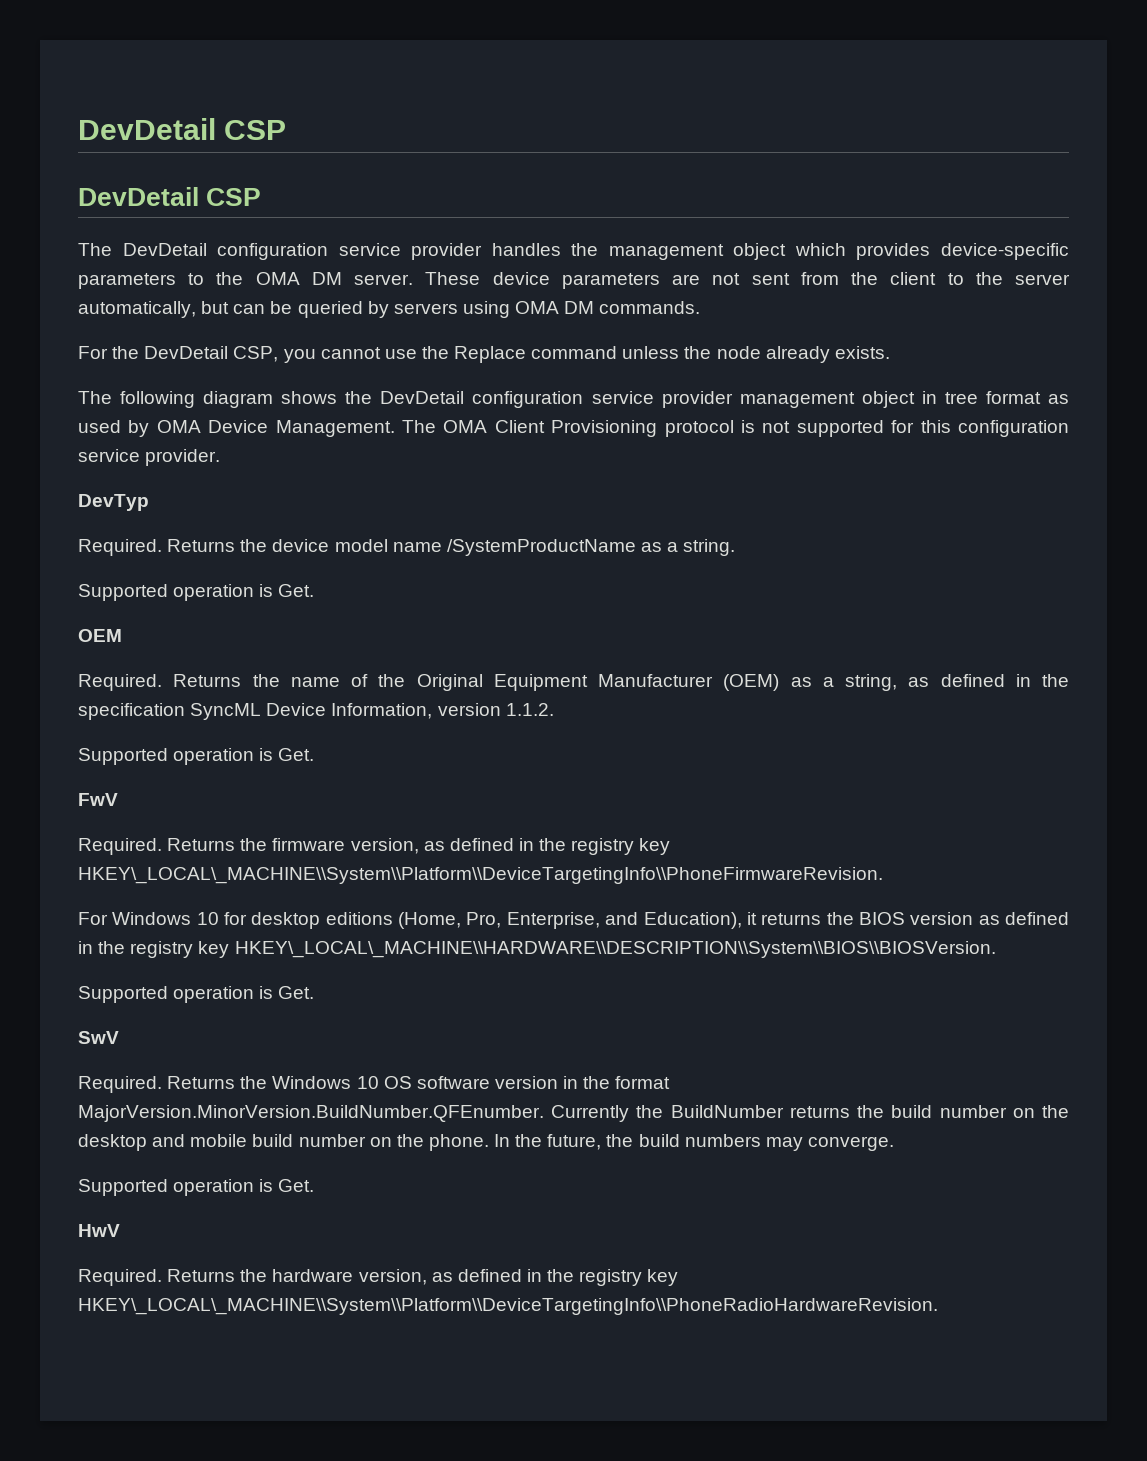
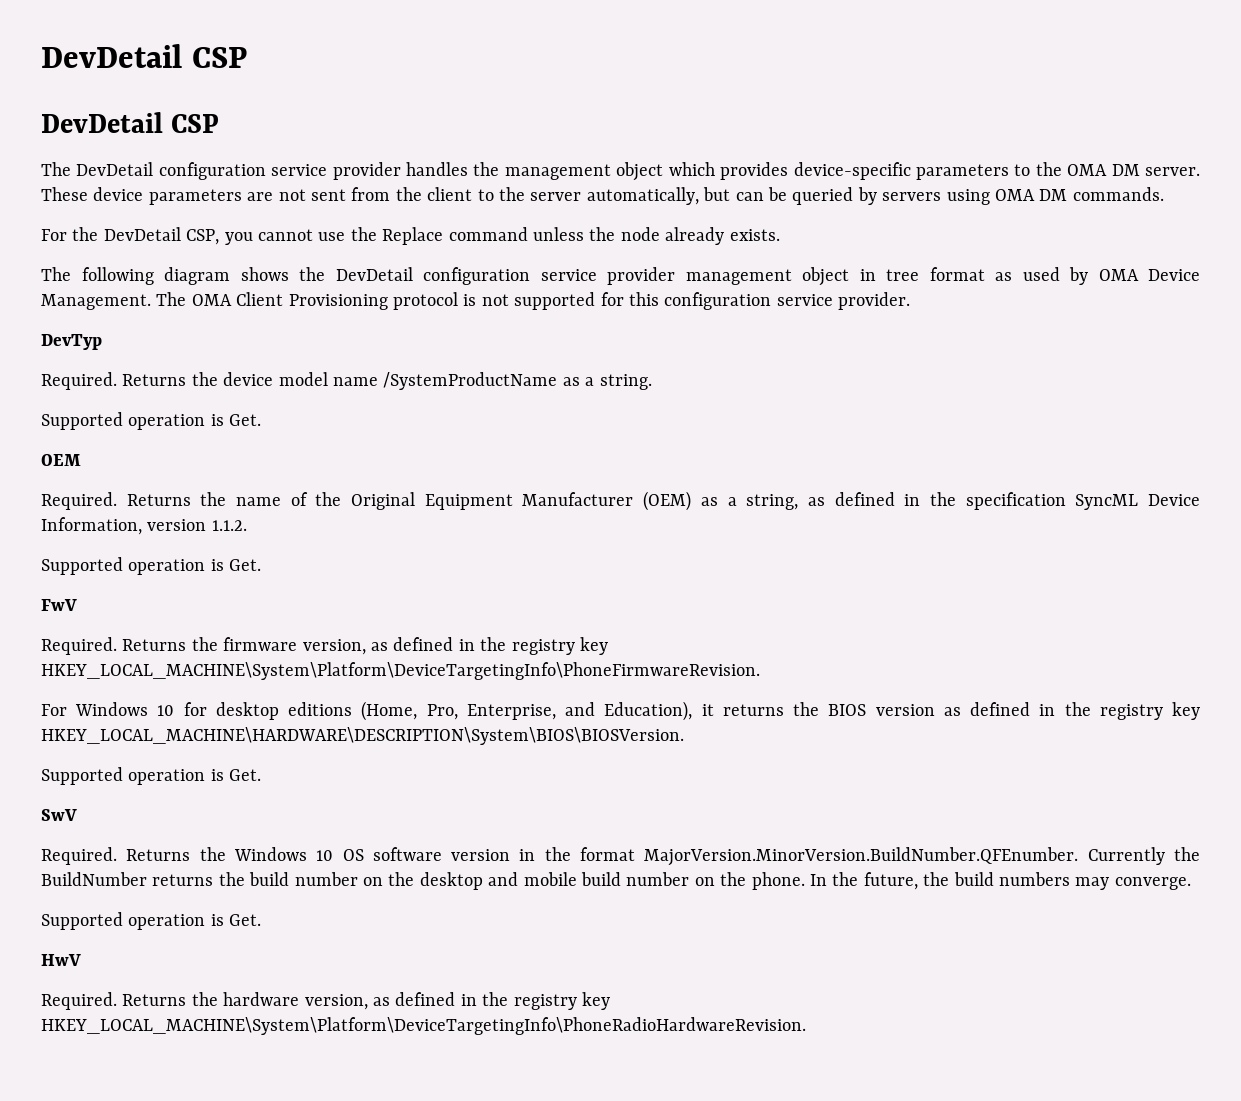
- Returns the firmware version, as defined in the registry key HKEY\_LOCAL\_MACHINE\\System\\Platform\\DeviceTargetingInfo\\PhoneFirmwareRevision.
+ Returns the firmware version, as defined in the registry key HKEY_LOCAL_MACHINE\System\Platform\DeviceTargetingInfo\PhoneFirmwareRevision.
- For Windows 10 for desktop editions (Home, Pro, Enterprise, and Education), it returns the BIOS version as defined in the registry key HKEY\_LOCAL\_MACHINE\\HARDWARE\\DESCRIPTION\\System\\BIOS\\BIOSVersion.
+ For Windows 10 for desktop editions (Home, Pro, Enterprise, and Education), it returns the BIOS version as defined in the registry key HKEY_LOCAL_MACHINE\HARDWARE\DESCRIPTION\System\BIOS\BIOSVersion.
- Returns the hardware version, as defined in the registry key HKEY\_LOCAL\_MACHINE\\System\\Platform\\DeviceTargetingInfo\\PhoneRadioHardwareRevision.
+ Returns the hardware version, as defined in the registry key HKEY_LOCAL_MACHINE\System\Platform\DeviceTargetingInfo\PhoneRadioHardwareRevision.

